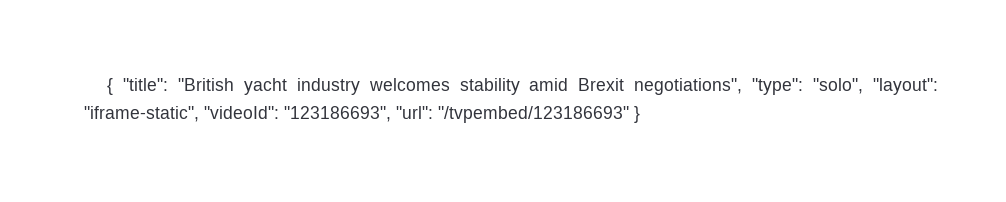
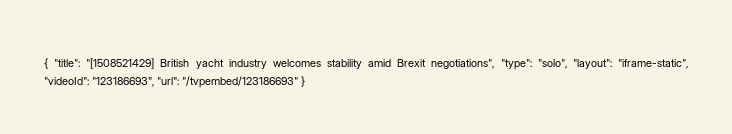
- { "title": "British yacht industry welcomes stability amid Brexit negotiations", "type": "solo", "layout": "iframe-static", "videoId": "123186693", "url": "/tvpembed/123186693" }
+ { "title": "[1508521429] British yacht industry welcomes stability amid Brexit negotiations", "type": "solo", "layout": "iframe-static", "videoId": "123186693", "url": "/tvpembed/123186693" }

